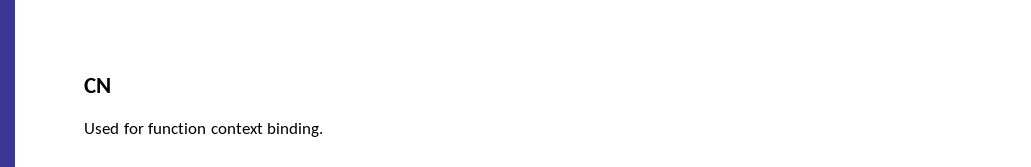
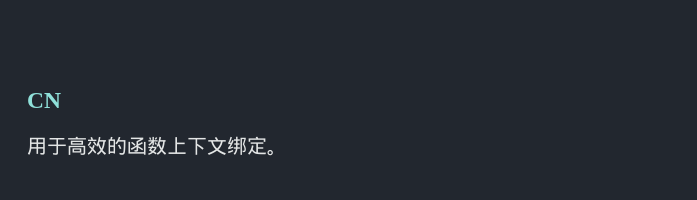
- Used for function context binding.
+ 用于高效的函数上下文绑定。

